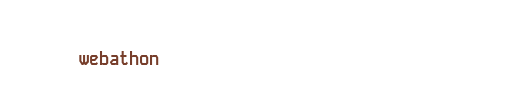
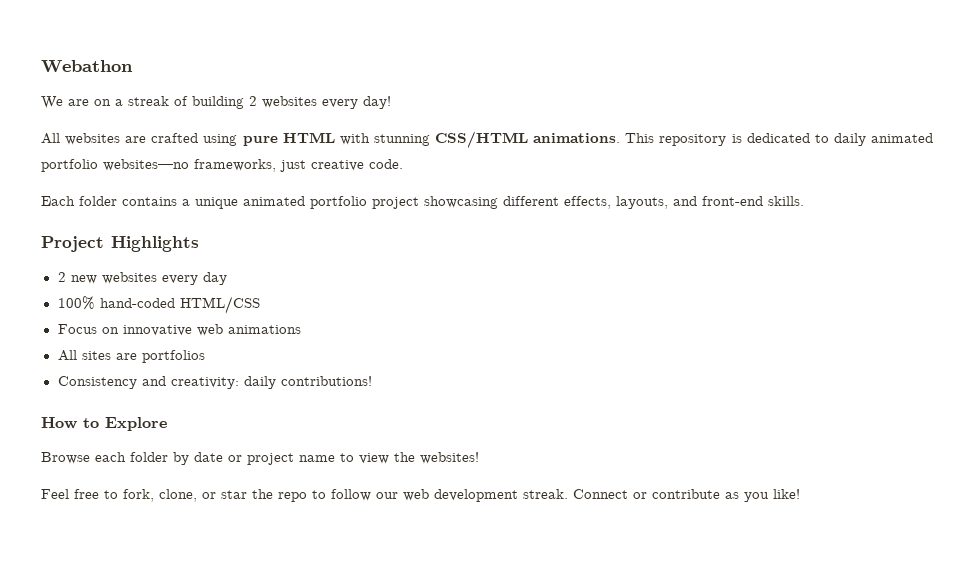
- webathon
+ Webathon
+ We are on a streak of building 2 websites every day!
+ All websites are crafted using pure HTML with stunning CSS/HTML animations. This repository is dedicated to daily animated portfolio websites—no frameworks, just creative code.
+ Each folder contains a unique animated portfolio project showcasing different effects, layouts, and front-end skills.
+ Project Highlights
+ 2 new websites every day
+ 100% hand-coded HTML/CSS
+ Focus on innovative web animations
+ All sites are portfolios
+ Consistency and creativity: daily contributions!
+ How to Explore
+ Browse each folder by date or project name to view the websites!
+ Feel free to fork, clone, or star the repo to follow our web development streak. Connect or contribute as you like!

